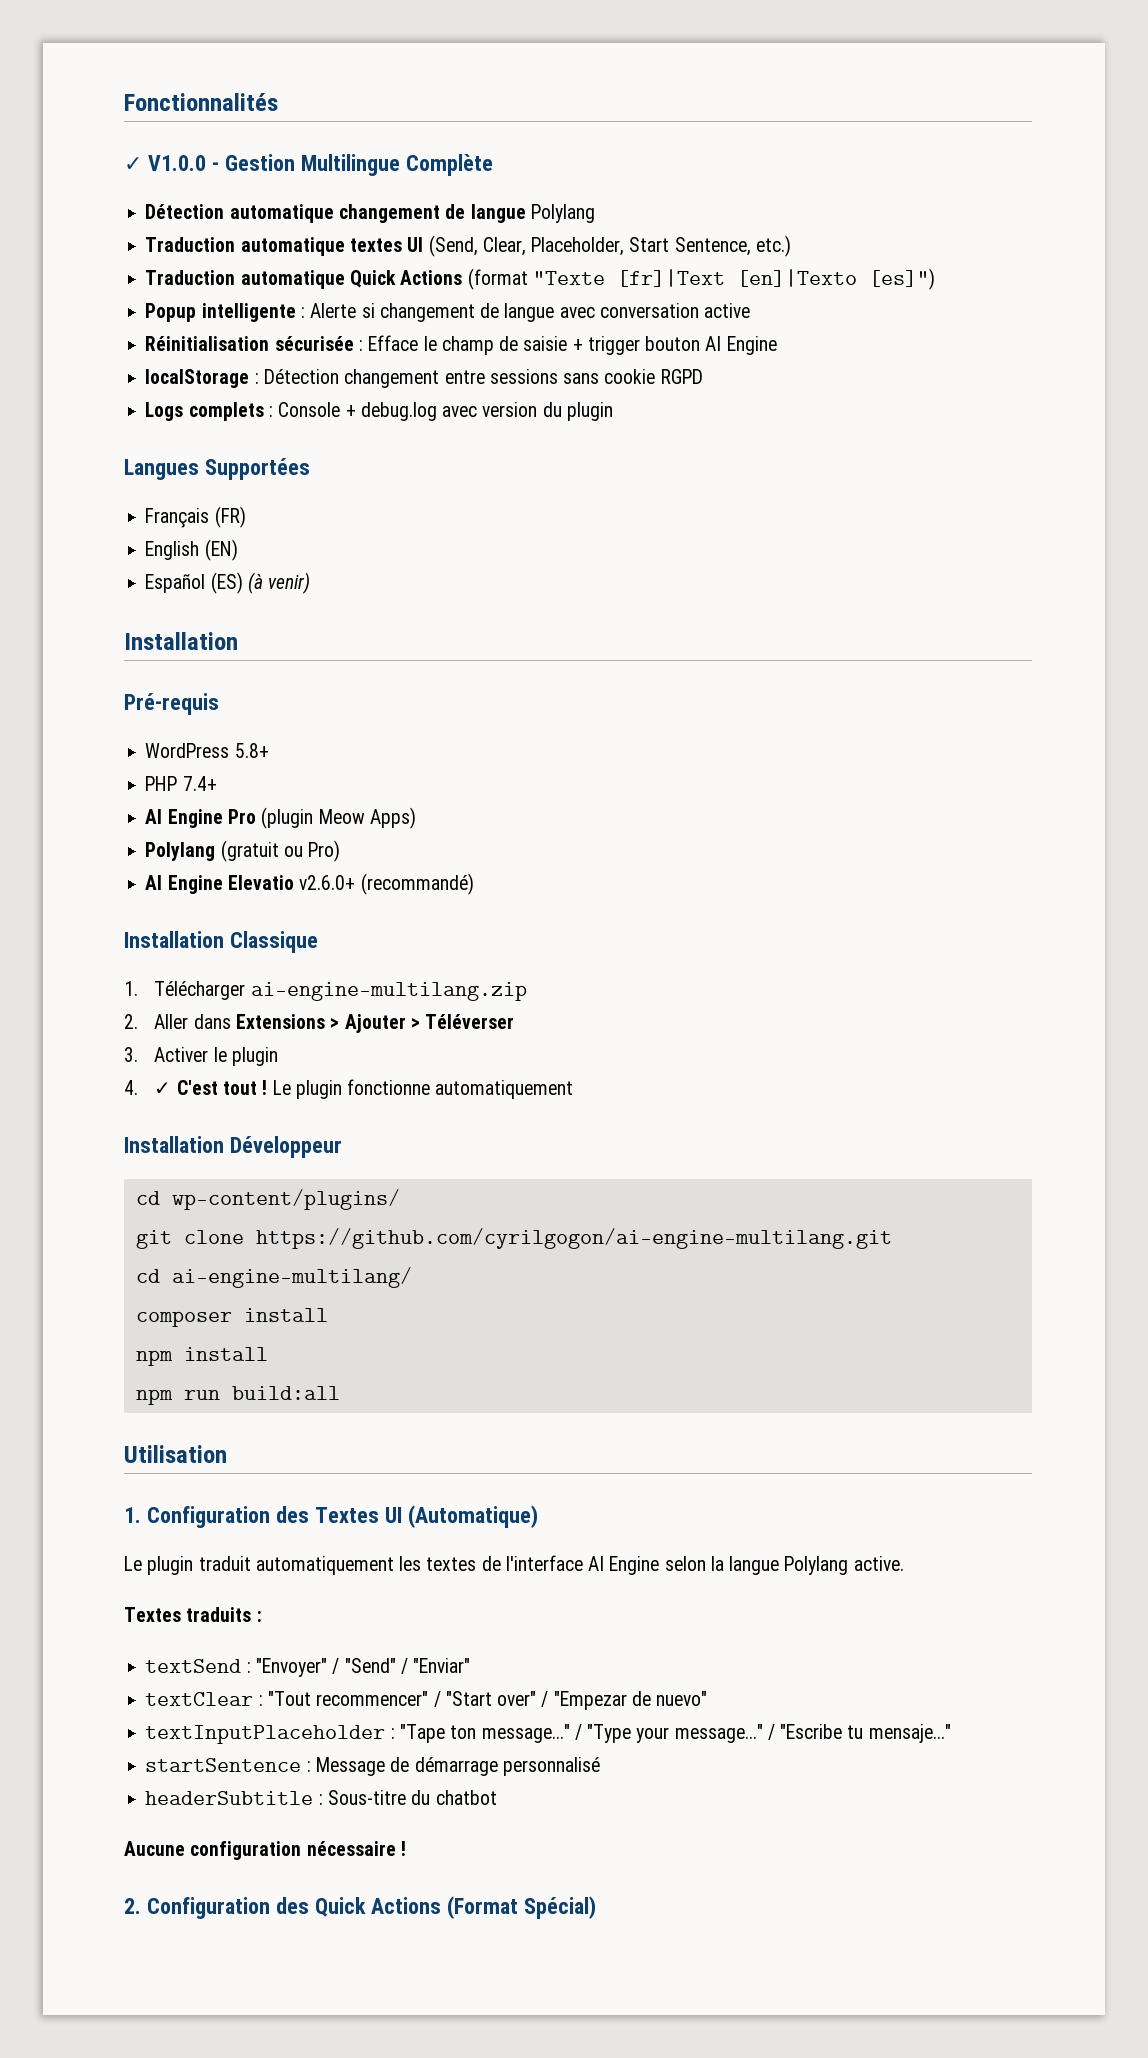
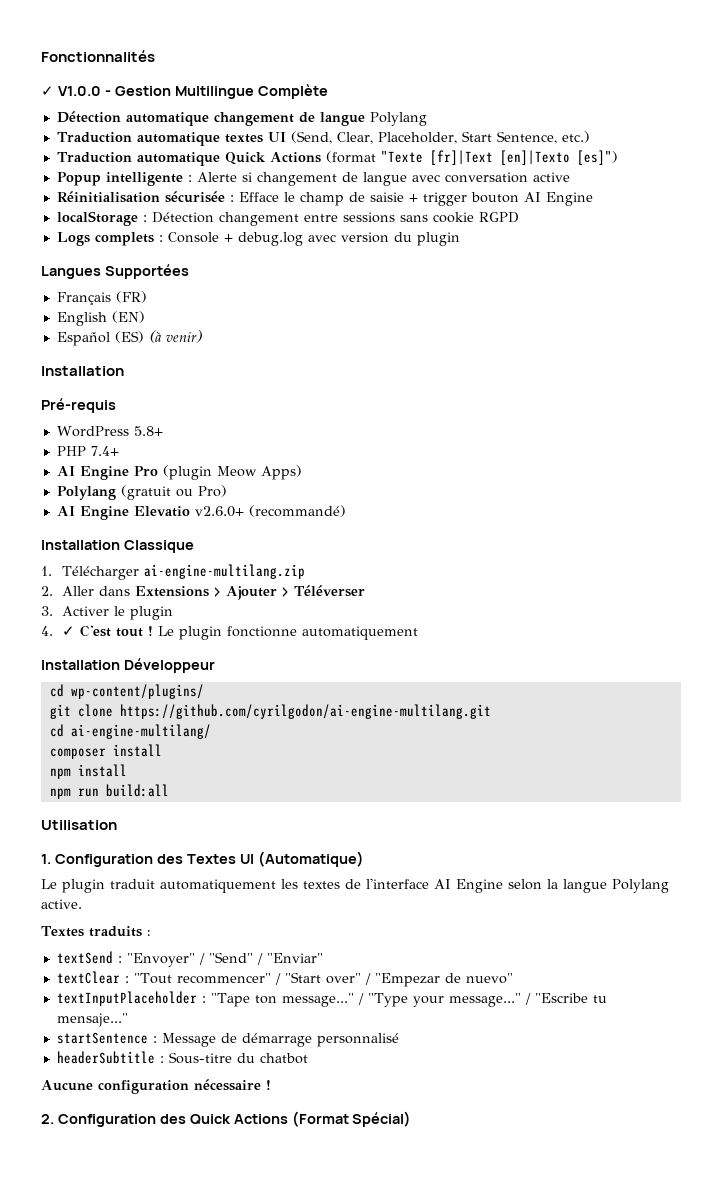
- git clone https://github.com/cyrilgogon/ai-engine-multilang.git
+ git clone https://github.com/cyrilgodon/ai-engine-multilang.git

